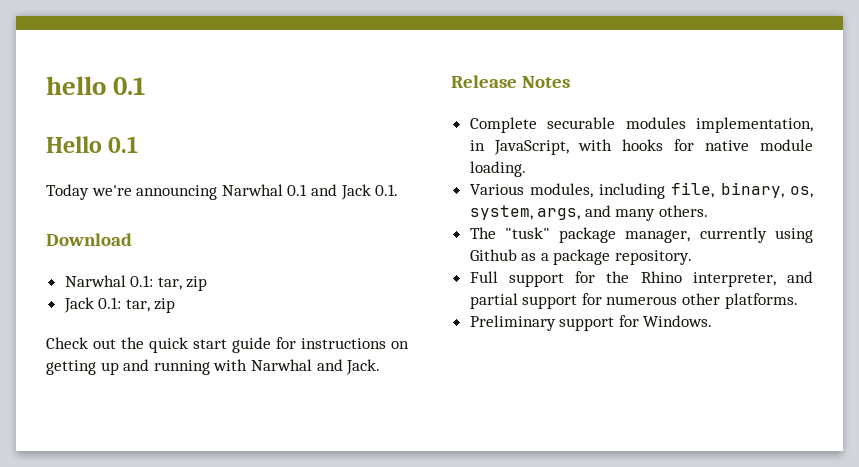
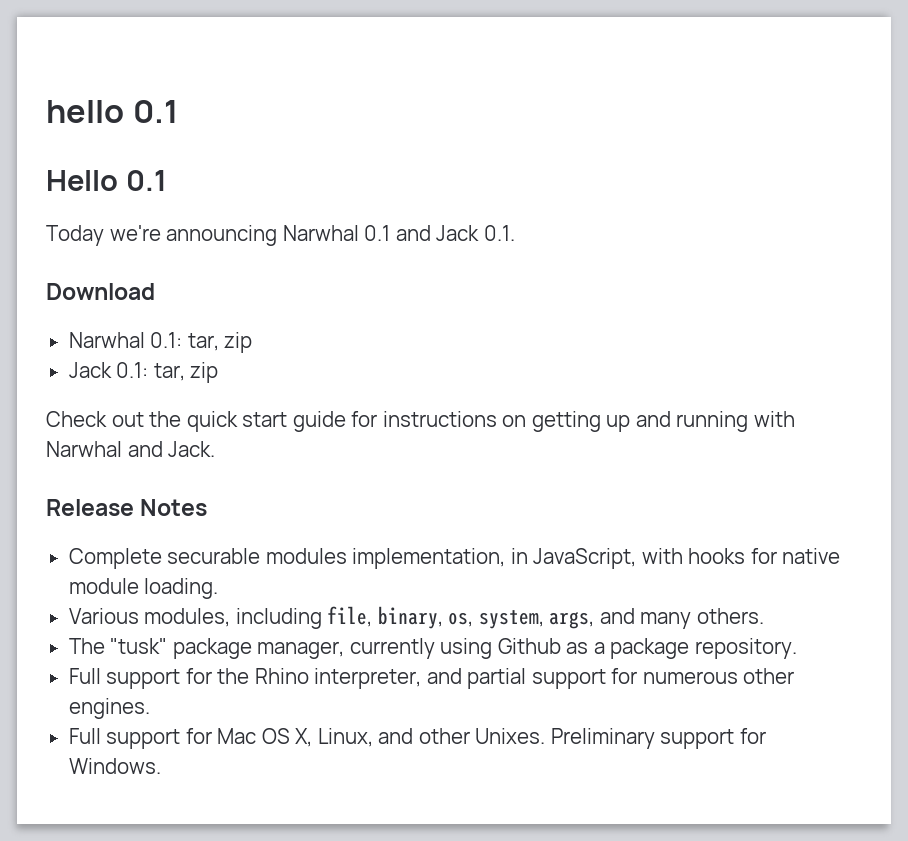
- Full support for the Rhino interpreter, and partial support for numerous other platforms.
- Preliminary support for Windows.
+ Full support for the Rhino interpreter, and partial support for numerous other engines.
+ Full support for Mac OS X, Linux, and other Unixes. Preliminary support for Windows.

